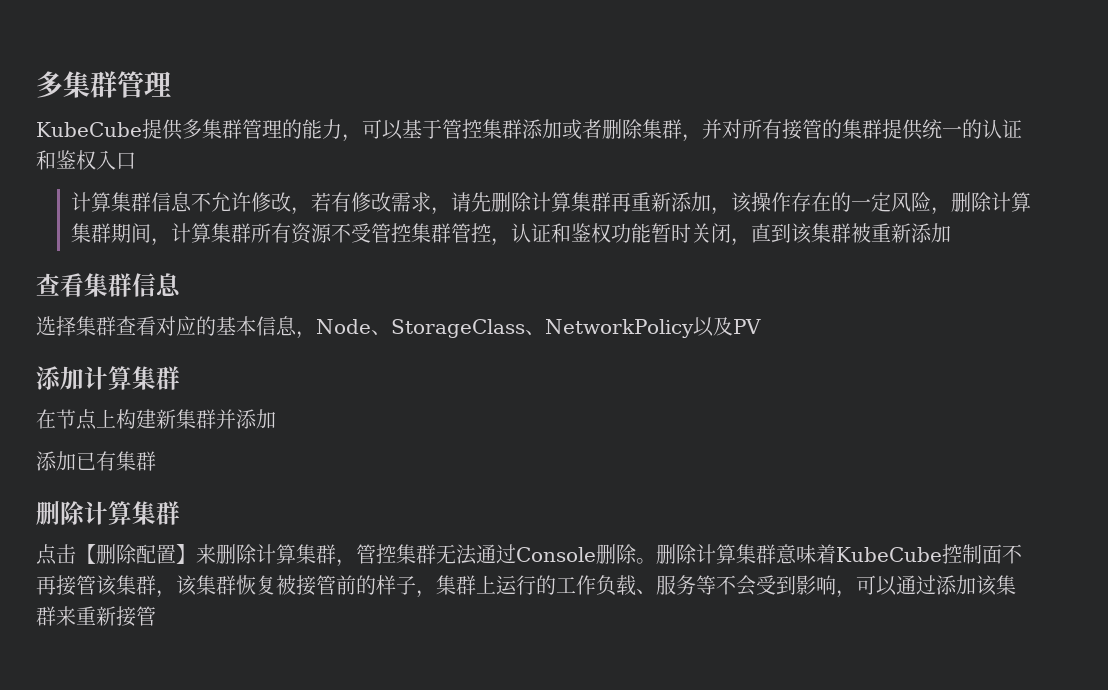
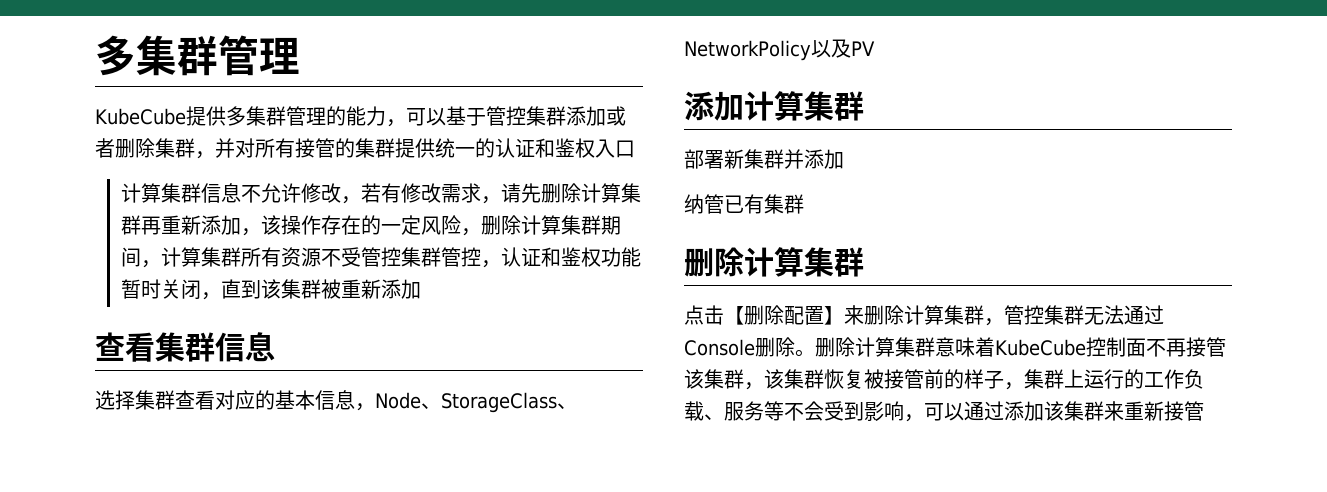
- 在节点上构建新集群并添加
+ 部署新集群并添加
- 添加已有集群
+ 纳管已有集群

